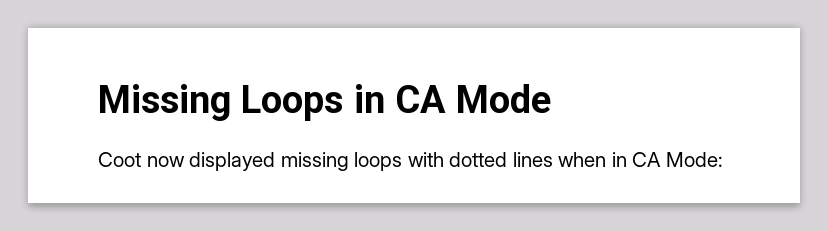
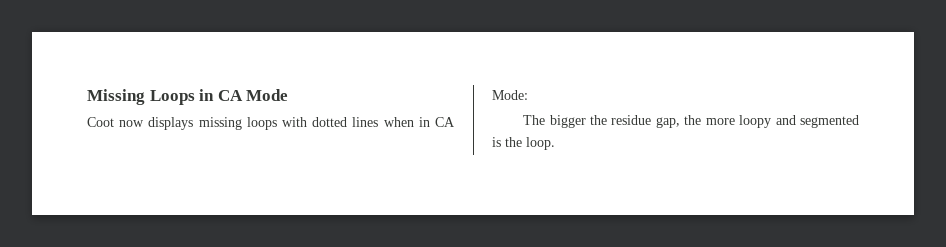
- Coot now displayed missing loops with dotted lines when in CA Mode:
+ Coot now displays missing loops with dotted lines when in CA Mode:
+ The bigger the residue gap, the more loopy and segmented is the loop.

